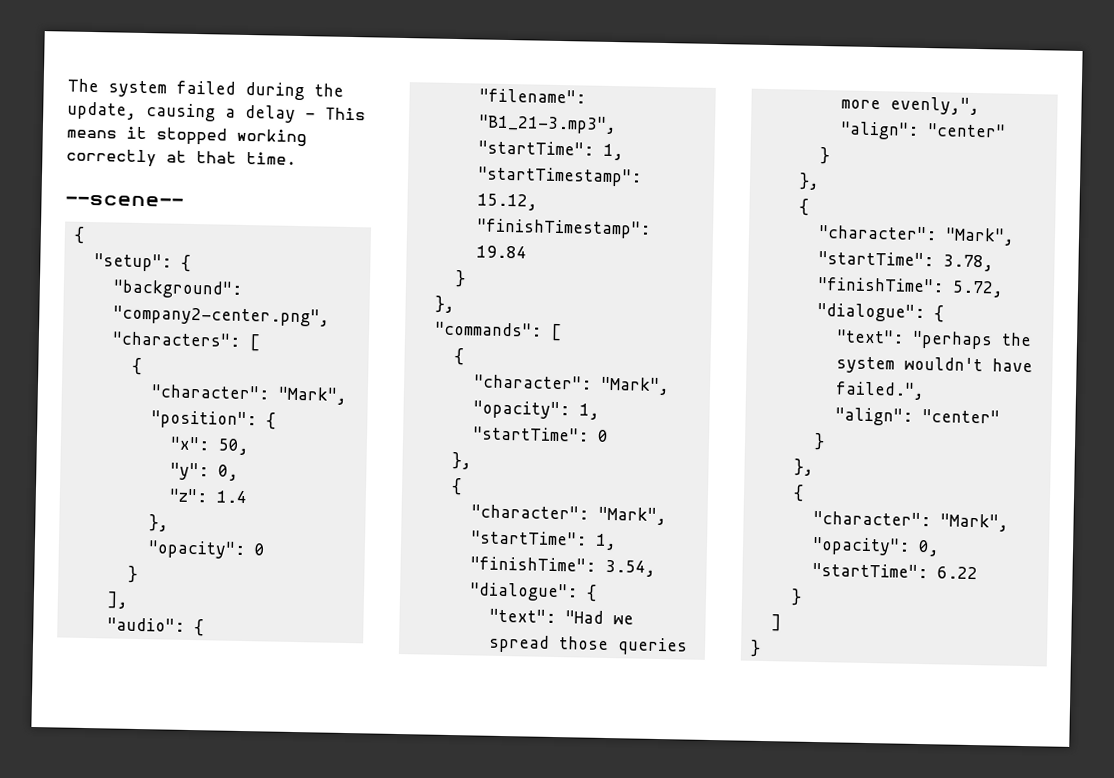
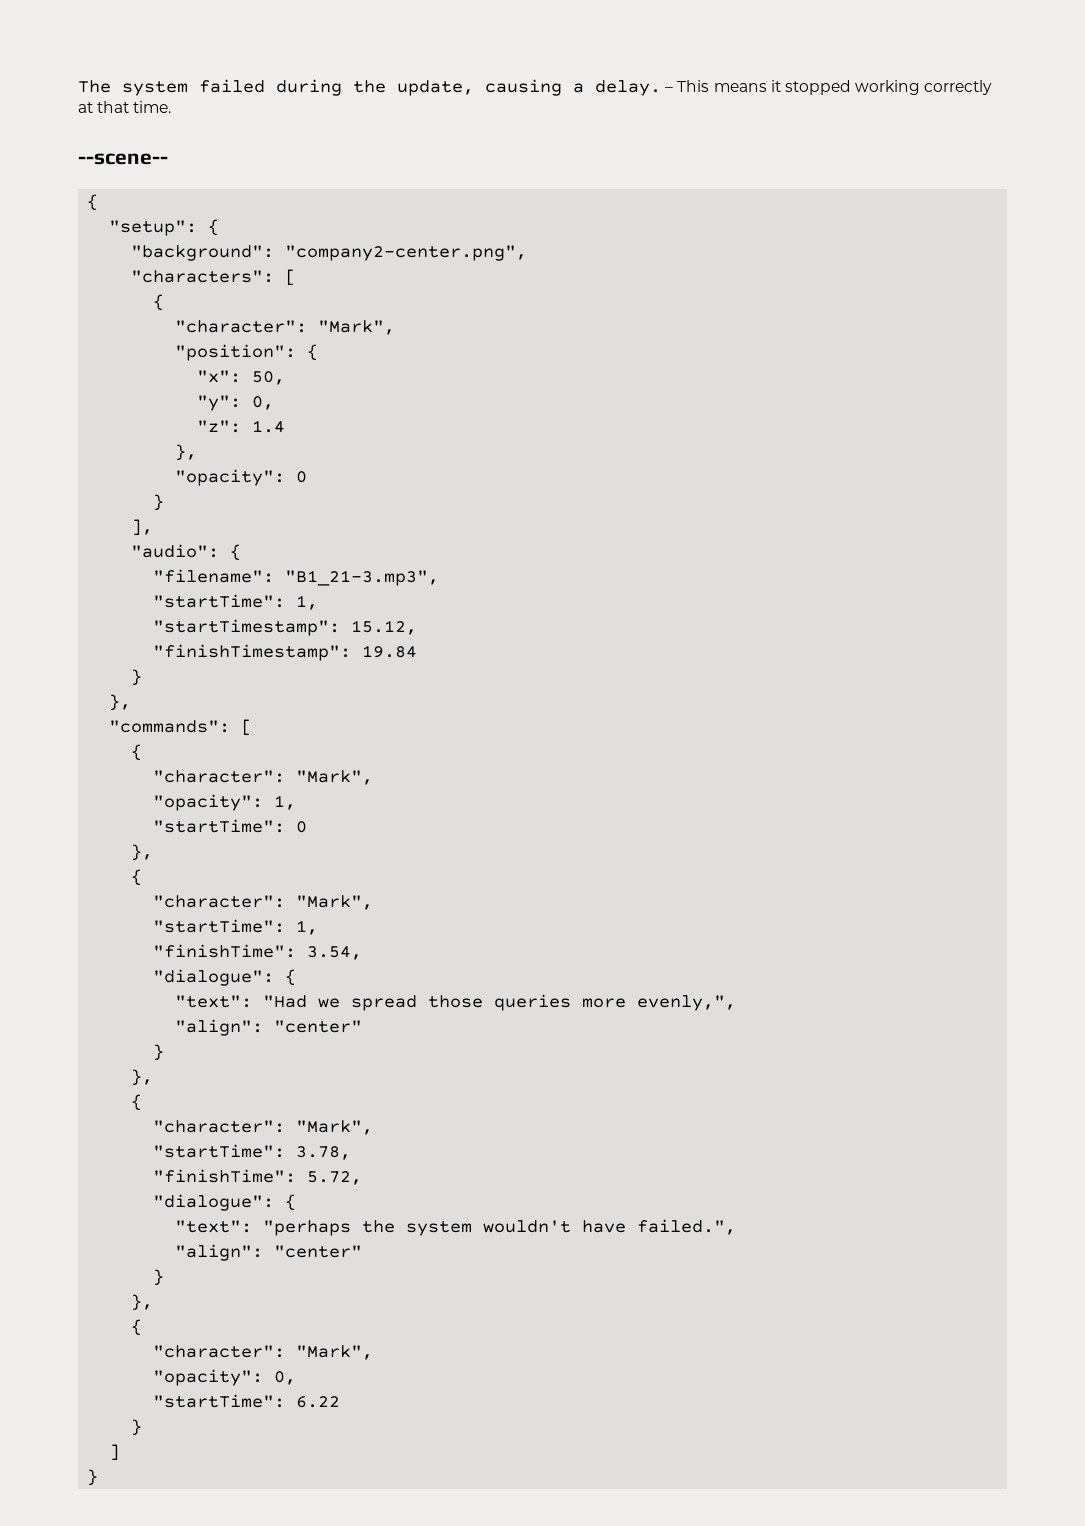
- The system failed during the update, causing a delay – This means it stopped working correctly at that time.
+ The system failed during the update, causing a delay. – This means it stopped working correctly at that time.

